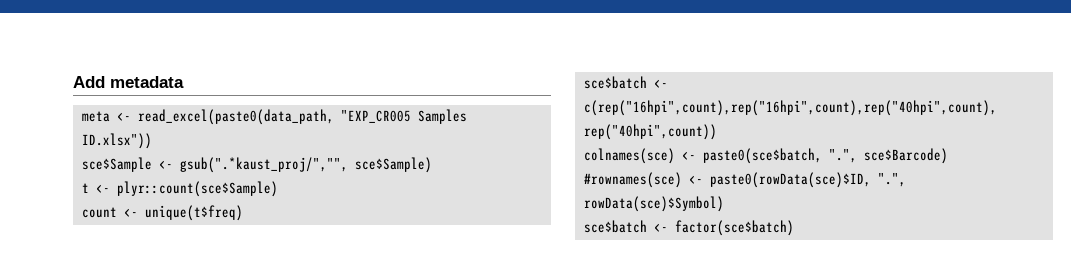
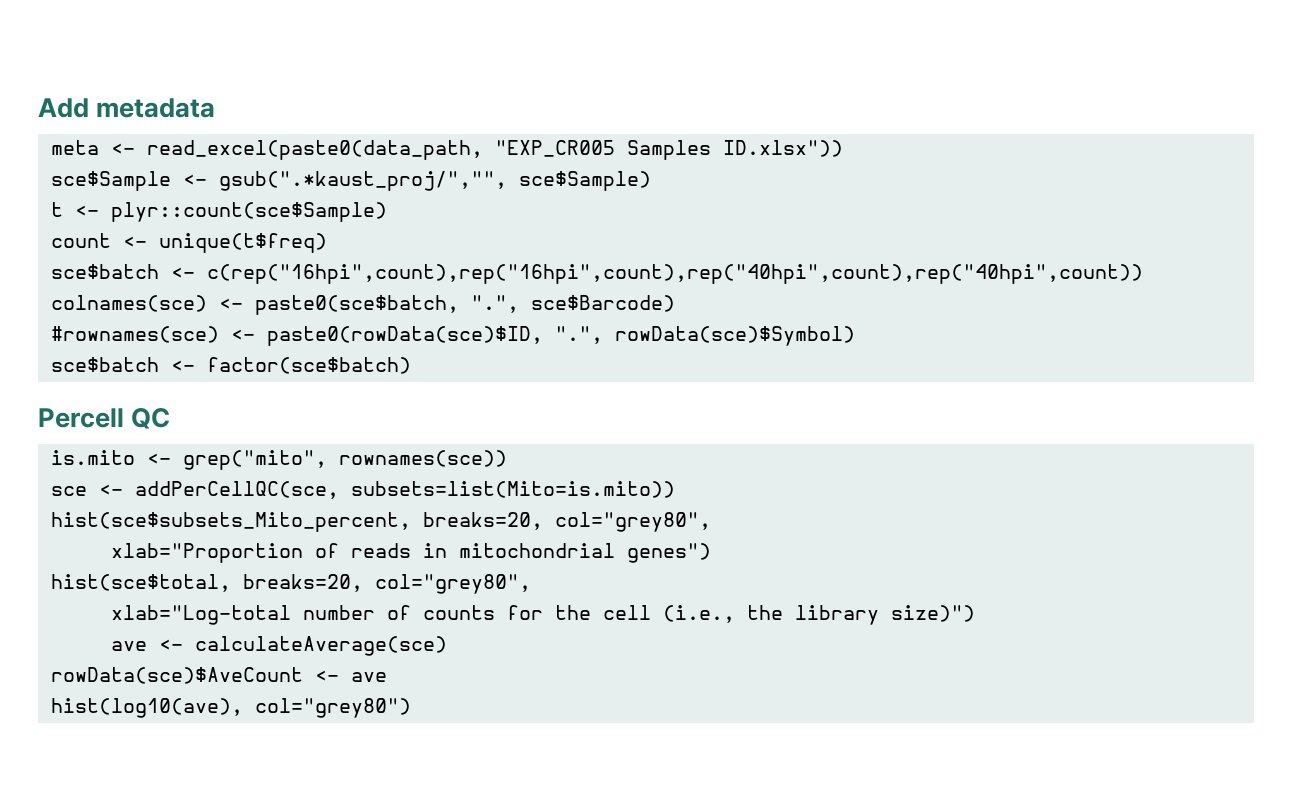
+ Percell QC
+ is.mito <- grep("mito", rownames(sce))
+ sce <- addPerCellQC(sce, subsets=list(Mito=is.mito))
+ hist(sce$subsets_Mito_percent, breaks=20, col="grey80",
+ xlab="Proportion of reads in mitochondrial genes")
+ hist(sce$total, breaks=20, col="grey80",
+ xlab="Log-total number of counts for the cell (i.e., the library size)")
+ ave <- calculateAverage(sce)
+ rowData(sce)$AveCount <- ave
+ hist(log10(ave), col="grey80")

